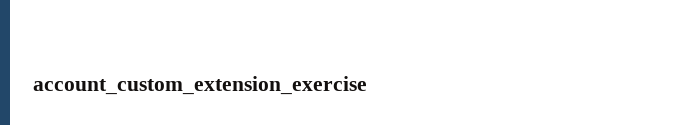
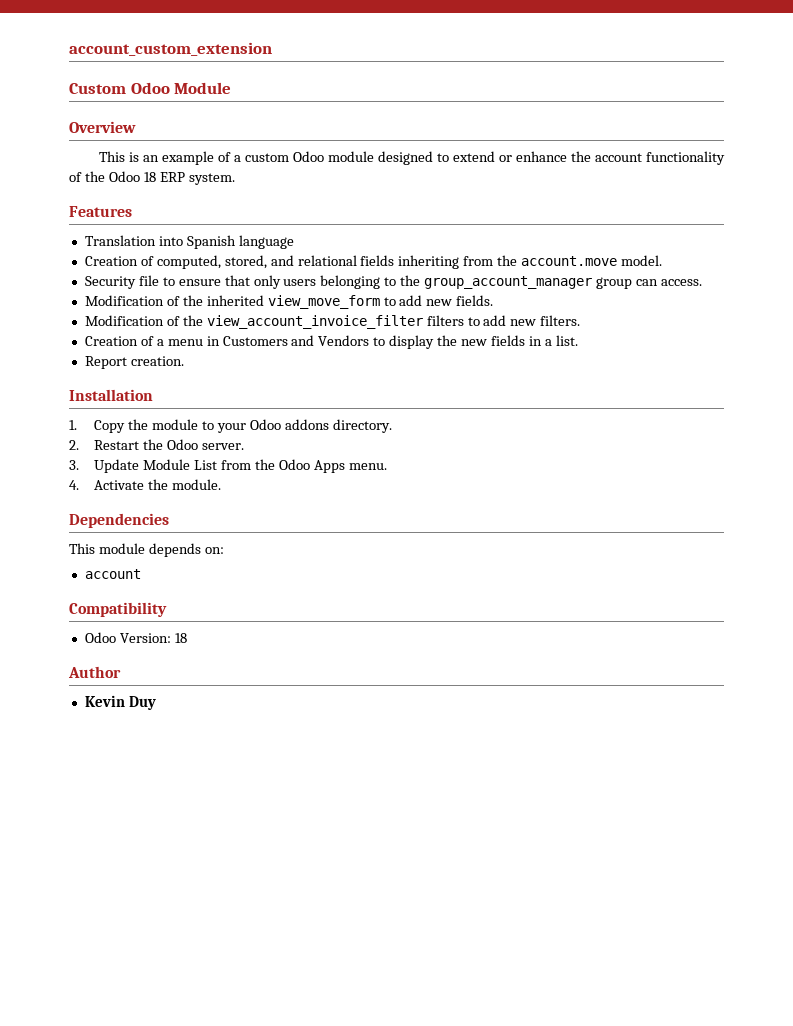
- account_custom_extension_exercise
+ account_custom_extension
+ Custom Odoo Module
+ Overview
+ This is an example of a custom Odoo module designed to extend or enhance the account functionality of the Odoo 18 ERP system.
+ Features
+ Translation into Spanish language
+ Creation of computed, stored, and relational fields inheriting from the account.move model.
+ Security file to ensure that only users belonging to the group_account_manager group can access.
+ Modification of the inherited view_move_form to add new fields.
+ Modification of the view_account_invoice_filter filters to add new filters.
+ Creation of a menu in Customers and Vendors to display the new fields in a list.
+ Report creation.
+ Installation
+ 1. Copy the module to your Odoo addons directory.
+ 2. Restart the Odoo server.
+ 3. Update Module List from the Odoo Apps menu.
+ 4. Activate the module.
+ Dependencies
+ This module depends on:
+ account
+ Compatibility
+ Odoo Version: 18
+ Author
+ Kevin Duy

